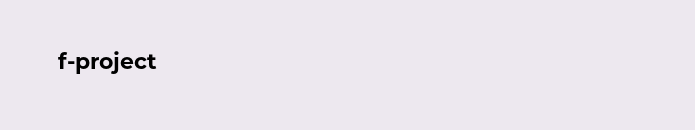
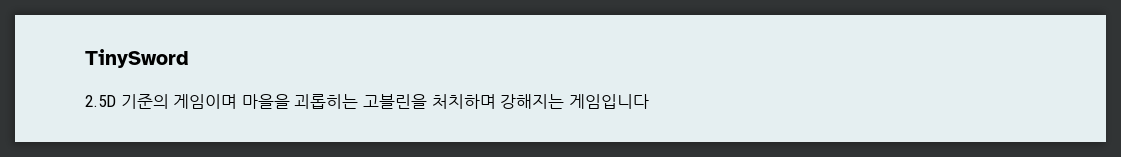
- f-project
+ TinySword
+ 2.5D 기준의 게임이며 마을을 괴롭히는 고블린을 처치하며 강해지는 게임입니다

